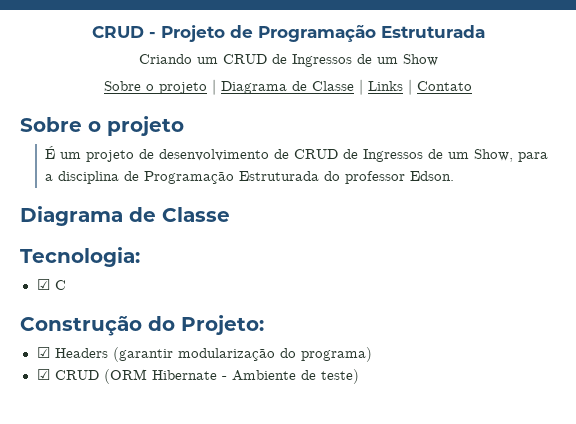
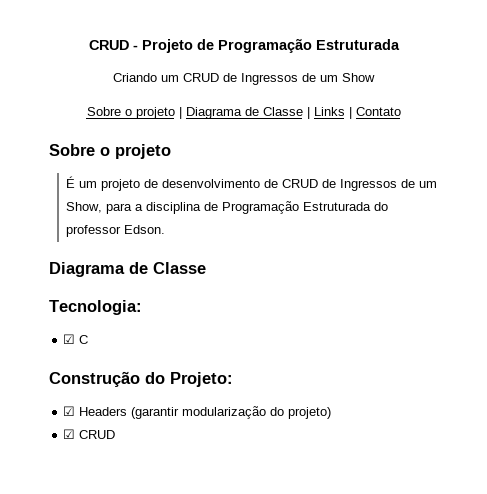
- ☑ Headers (garantir modularização do programa)
+ ☑ Headers (garantir modularização do projeto)
- ☑ CRUD (ORM Hibernate - Ambiente de teste)
+ ☑ CRUD

